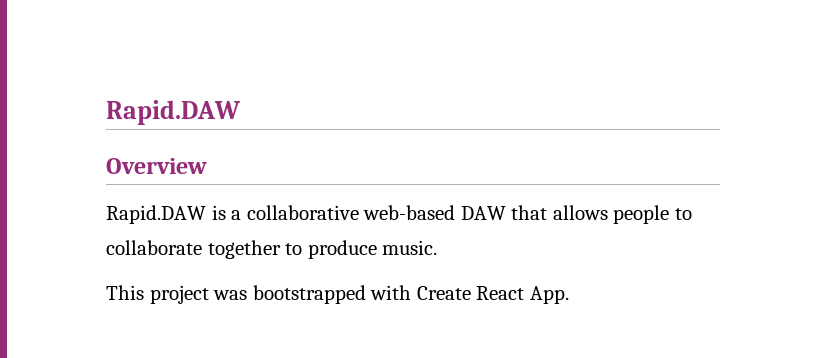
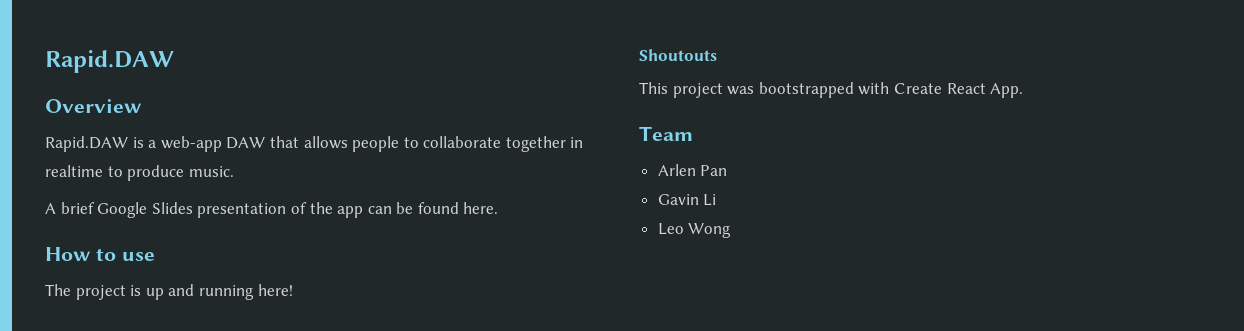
- Rapid.DAW is a collaborative web-based DAW that allows people to collaborate together to produce music.
+ Rapid.DAW is a web-app DAW that allows people to collaborate together in realtime to produce music.
+ A brief Google Slides presentation of the app can be found here.
+ How to use
+ The project is up and running here!
+ Shoutouts
+ Team
+ Arlen Pan
+ Gavin Li
+ Leo Wong

